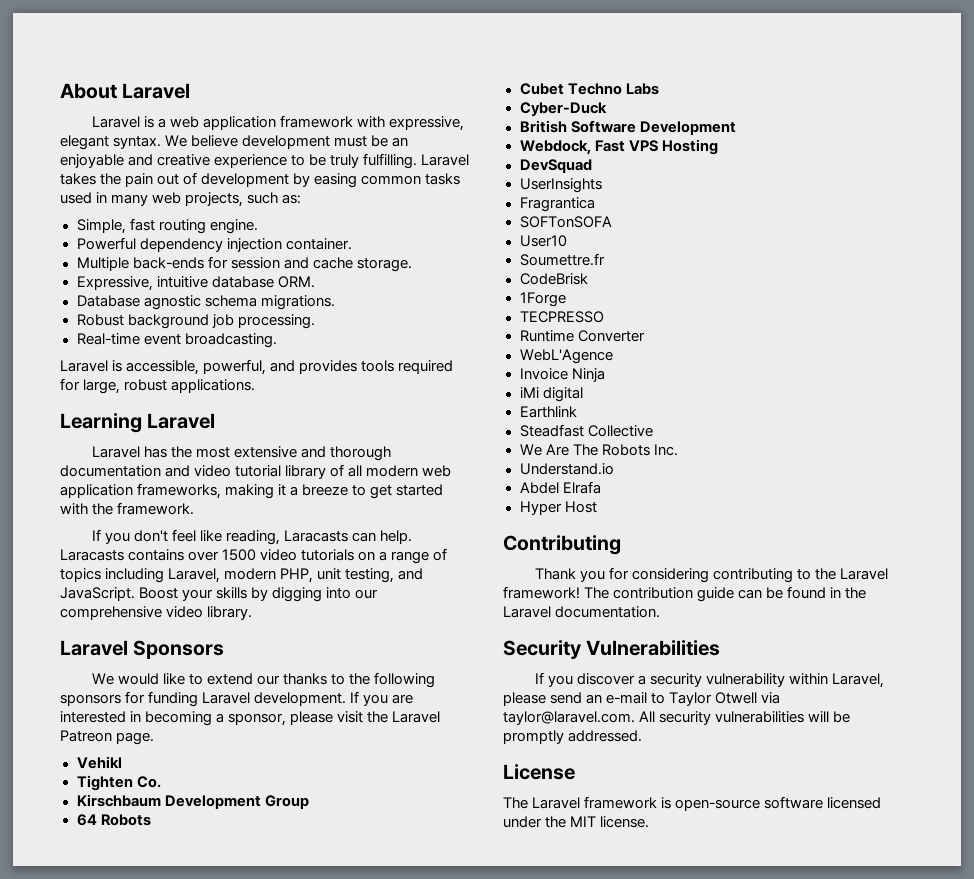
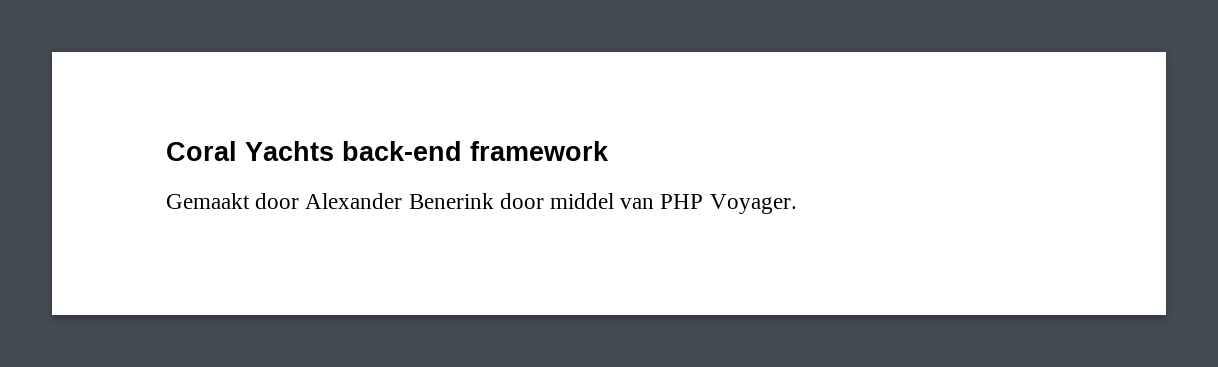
- About Laravel
- Laravel is a web application framework with expressive, elegant syntax. We believe development must be an enjoyable and creative experience to be truly fulfilling. Laravel takes the pain out of development by easing common tasks used in many web projects, such as:
- Simple, fast routing engine.
- Powerful dependency injection container.
- Multiple back-ends for session and cache storage.
- Expressive, intuitive database ORM.
- Database agnostic schema migrations.
- Robust background job processing.
- Real-time event broadcasting.
- Laravel is accessible, powerful, and provides tools required for large, robust applications.
- Learning Laravel
- Laravel has the most extensive and thorough documentation and video tutorial library of all modern web application frameworks, making it a breeze to get started with the framework.
- If you don't feel like reading, Laracasts can help. Laracasts contains over 1500 video tutorials on a range of topics including Laravel, modern PHP, unit testing, and JavaScript. Boost your skills by digging into our comprehensive video library.
- Laravel Sponsors
- We would like to extend our thanks to the following sponsors for funding Laravel development. If you are interested in becoming a sponsor, please visit the Laravel Patreon page.
- Vehikl
- Tighten Co.
- Kirschbaum Development Group
- 64 Robots
- Cubet Techno Labs
- Cyber-Duck
- British Software Development
- Webdock, Fast VPS Hosting
- DevSquad
- UserInsights
- Fragrantica
- SOFTonSOFA
- User10
- Soumettre.fr
- CodeBrisk
- 1Forge
- TECPRESSO
- Runtime Converter
- WebL'Agence
- Invoice Ninja
- iMi digital
- Earthlink
- Steadfast Collective
- We Are The Robots Inc.
- Understand.io
- Abdel Elrafa
- Hyper Host
- Contributing
- Thank you for considering contributing to the Laravel framework! The contribution guide can be found in the Laravel documentation.
- Security Vulnerabilities
- If you discover a security vulnerability within Laravel, please send an e-mail to Taylor Otwell via taylor@laravel.com. All security vulnerabilities will be promptly addressed.
- License
- The Laravel framework is open-source software licensed under the MIT license.
+ Coral Yachts back-end framework
+ Gemaakt door Alexander Benerink door middel van PHP Voyager.

